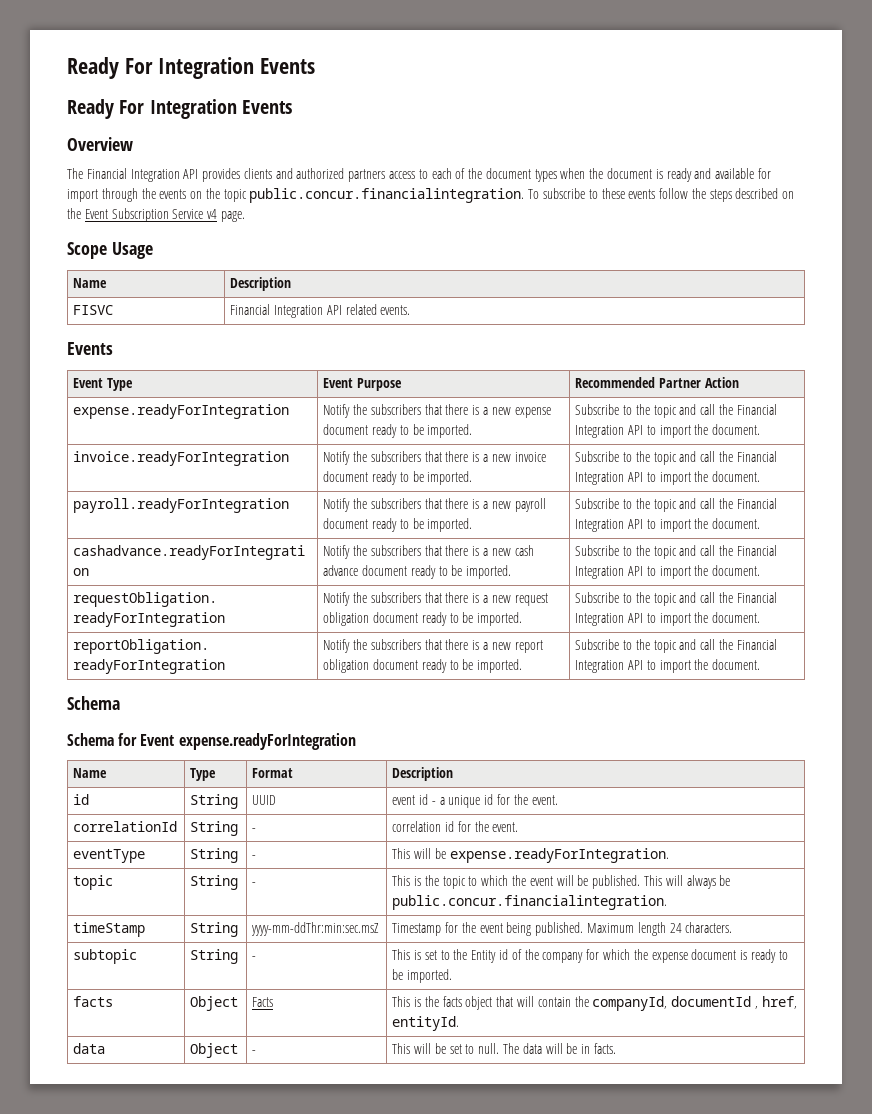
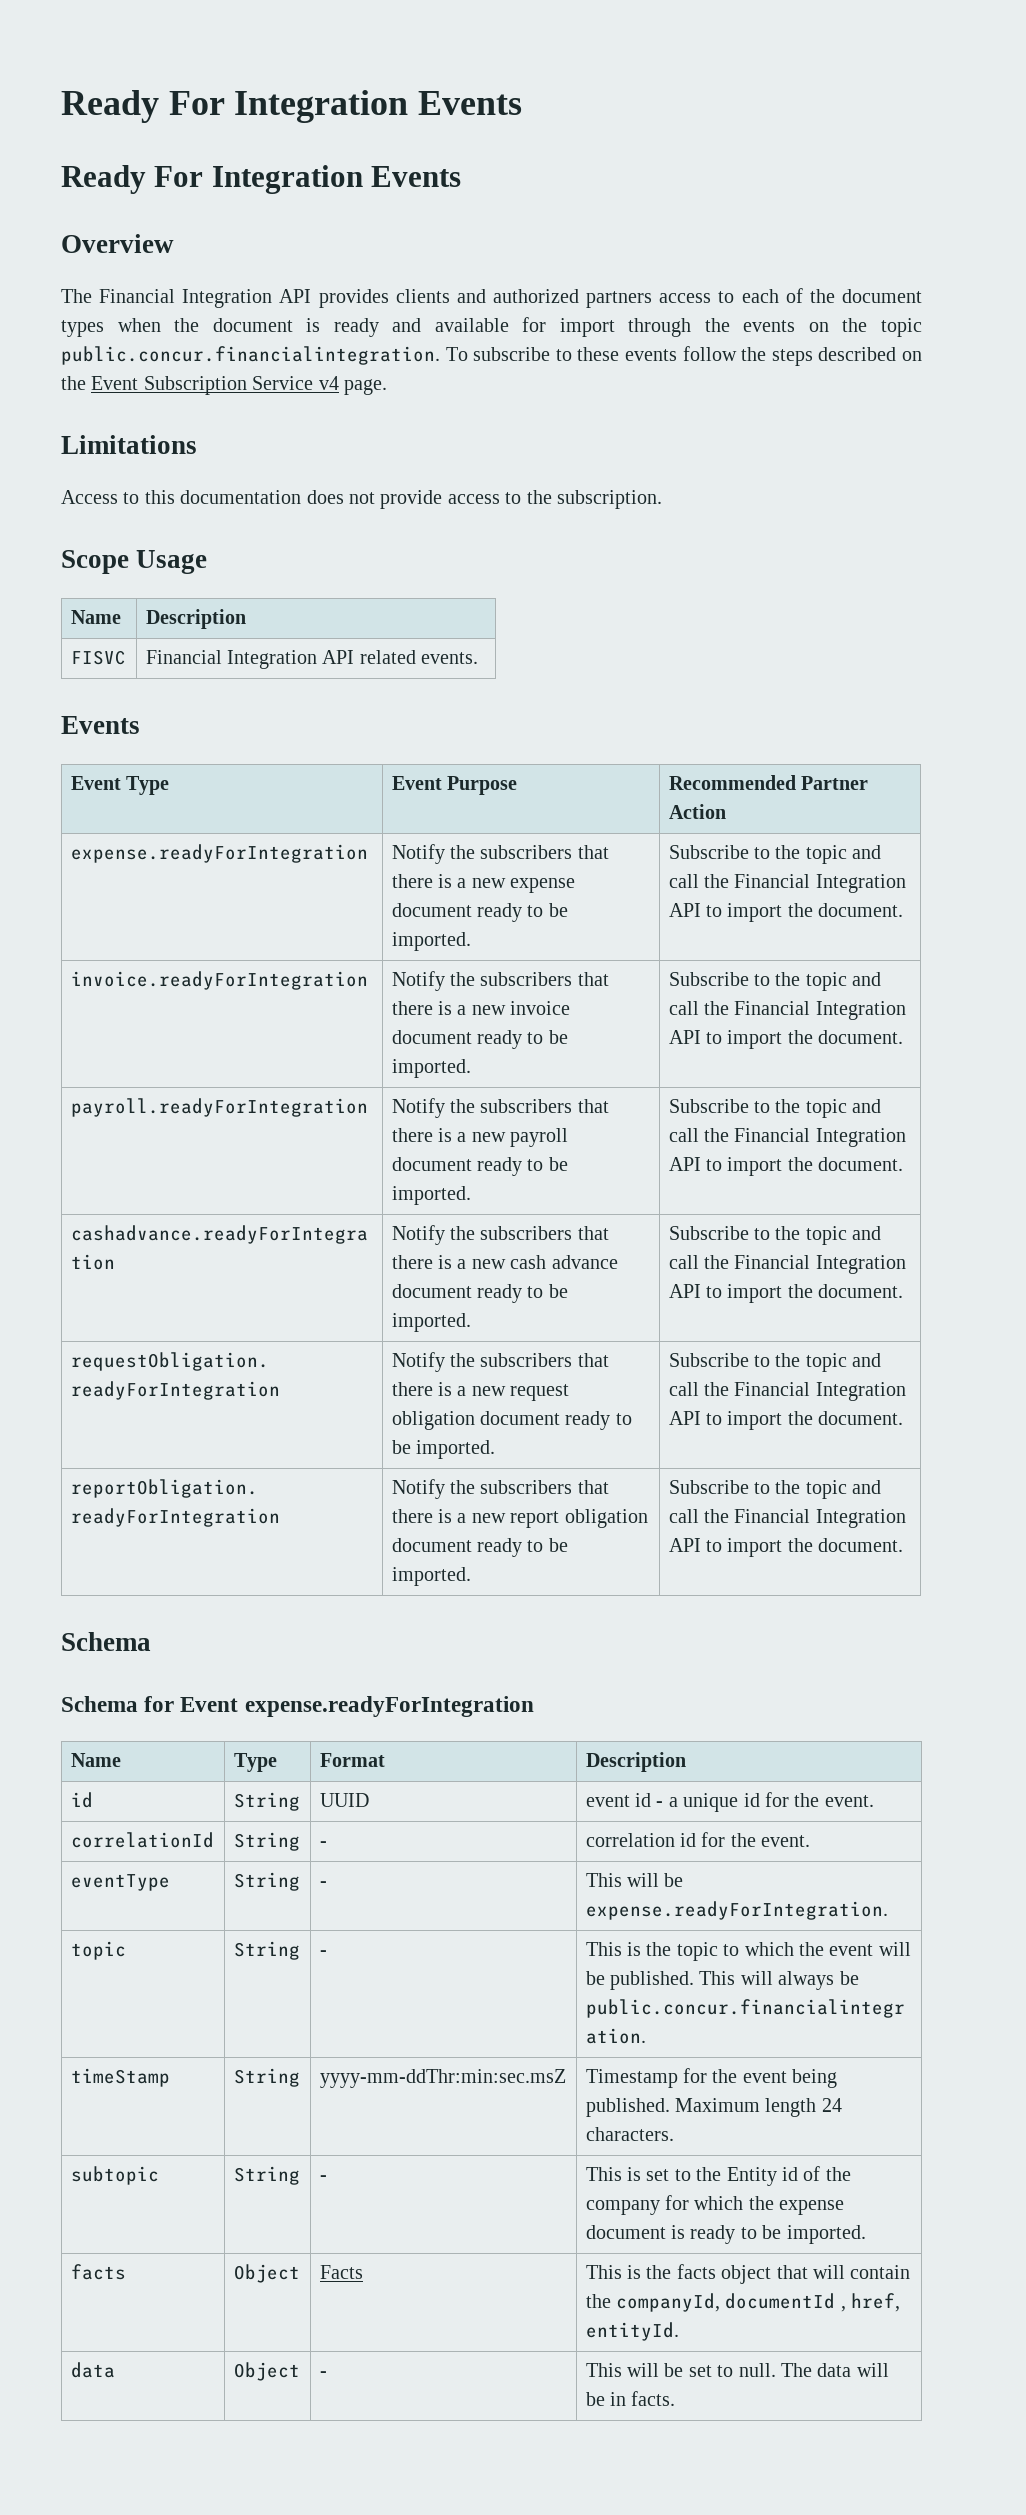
+ Limitations
+ Access to this documentation does not provide access to the subscription.

